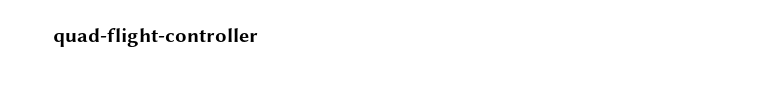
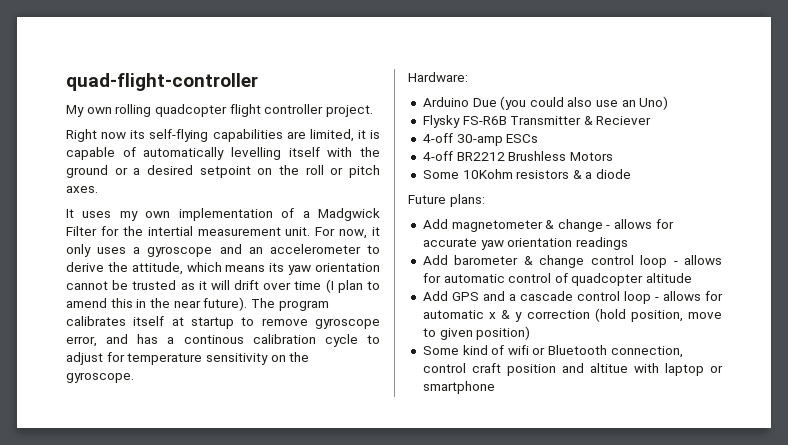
+ My own rolling quadcopter flight controller project.
+ Right now its self-flying capabilities are limited, it is capable of automatically levelling itself with the ground or a desired setpoint on the roll or pitch axes.
+ It uses my own implementation of a Madgwick Filter for the intertial measurement unit. For now, it only uses a gyroscope and an accelerometer to derive the attitude, which means its yaw orientation cannot be trusted as it will drift over time (I plan to amend this in the near future). The program calibrates itself at startup to remove gyroscope error, and has a continous calibration cycle to adjust for temperature sensitivity on the gyroscope.
+ Hardware:
+ Arduino Due (you could also use an Uno)
+ Flysky FS-R6B Transmitter & Reciever
+ 4-off 30-amp ESCs
+ 4-off BR2212 Brushless Motors
+ Some 10Kohm resistors & a diode
+ Future plans:
+ Add magnetometer & change - allows for accurate yaw orientation readings
+ Add barometer & change control loop - allows for automatic control of quadcopter altitude
+ Add GPS and a cascade control loop - allows for automatic x & y correction (hold position, move to given position)
+ Some kind of wifi or Bluetooth connection, control craft position and altitue with laptop or smartphone

